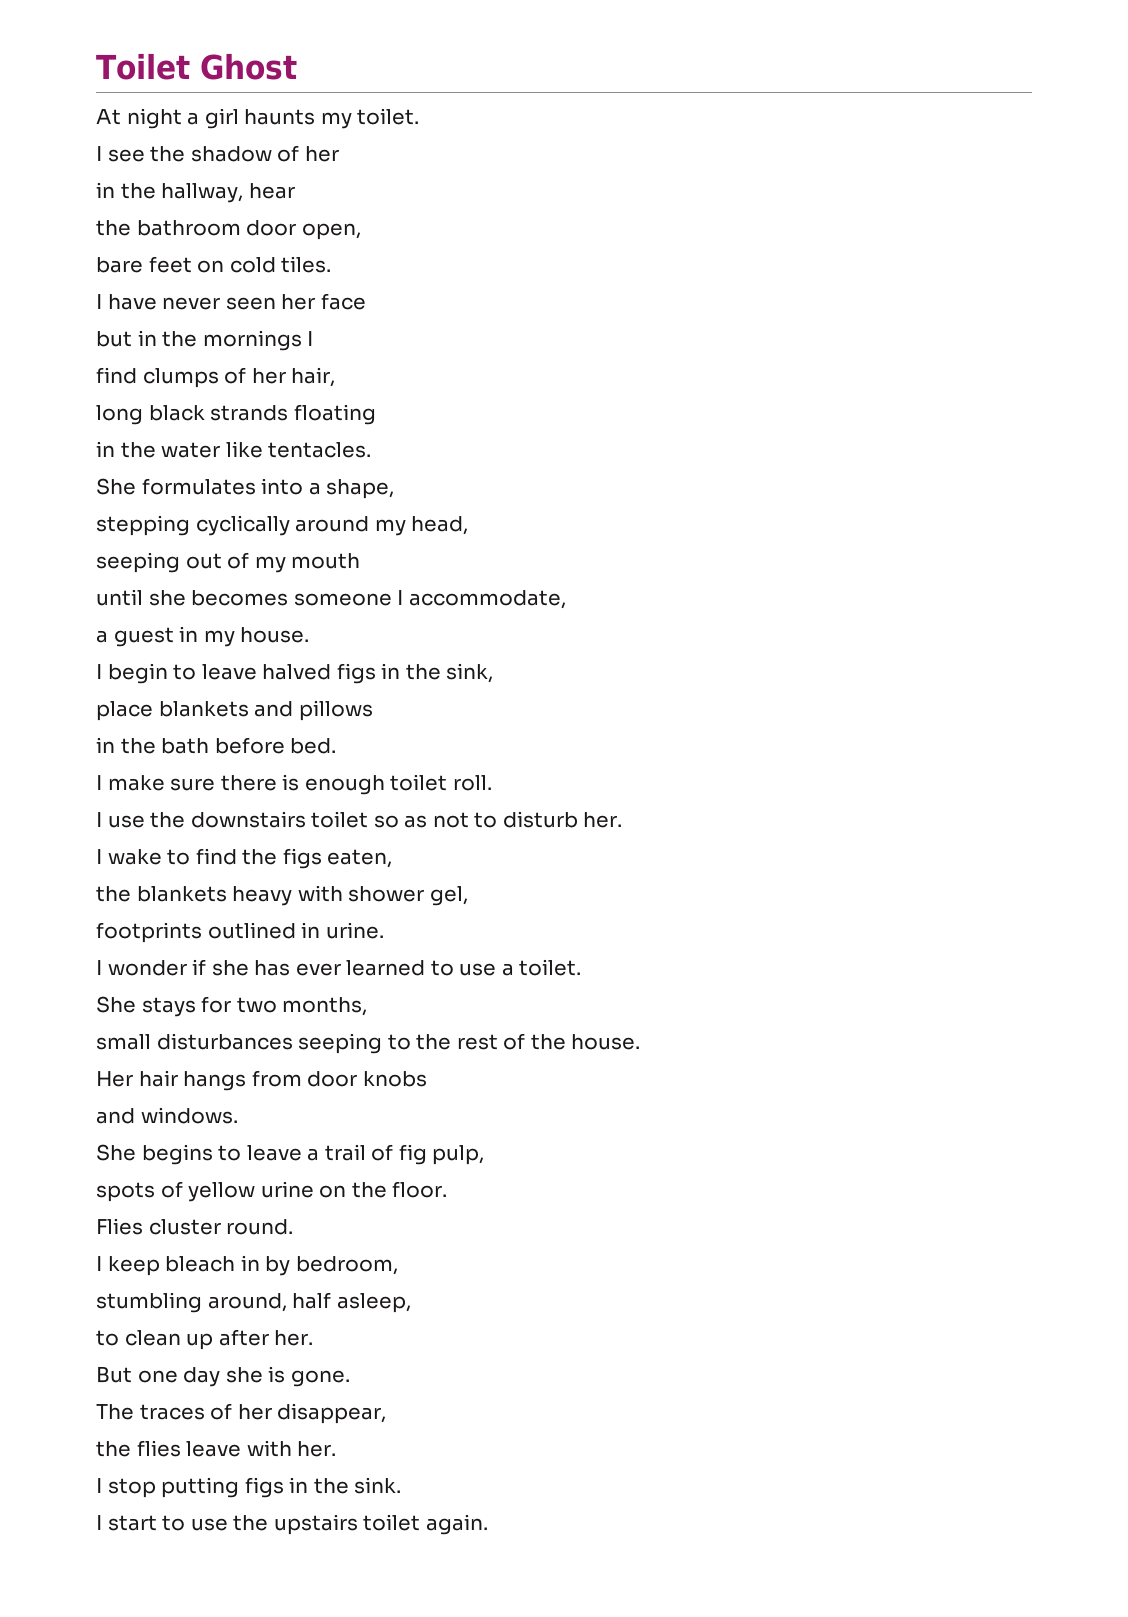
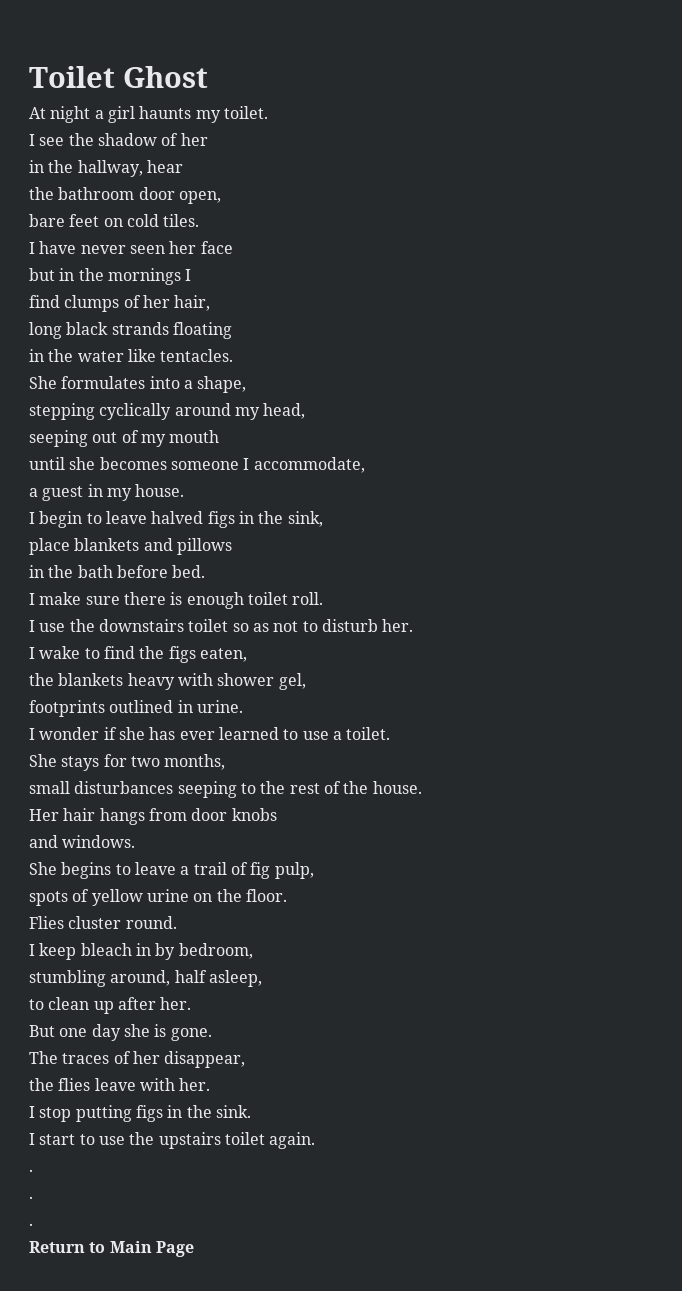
  I start to use the upstairs toilet again.
+ .
+ .
+ .
+ Return to Main Page

